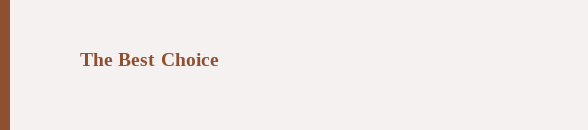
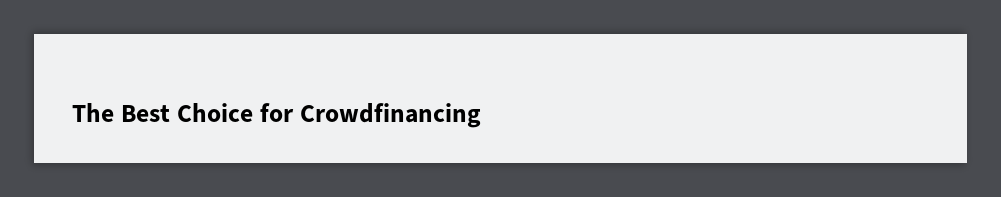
- The Best Choice
+ The Best Choice for Crowdfinancing

